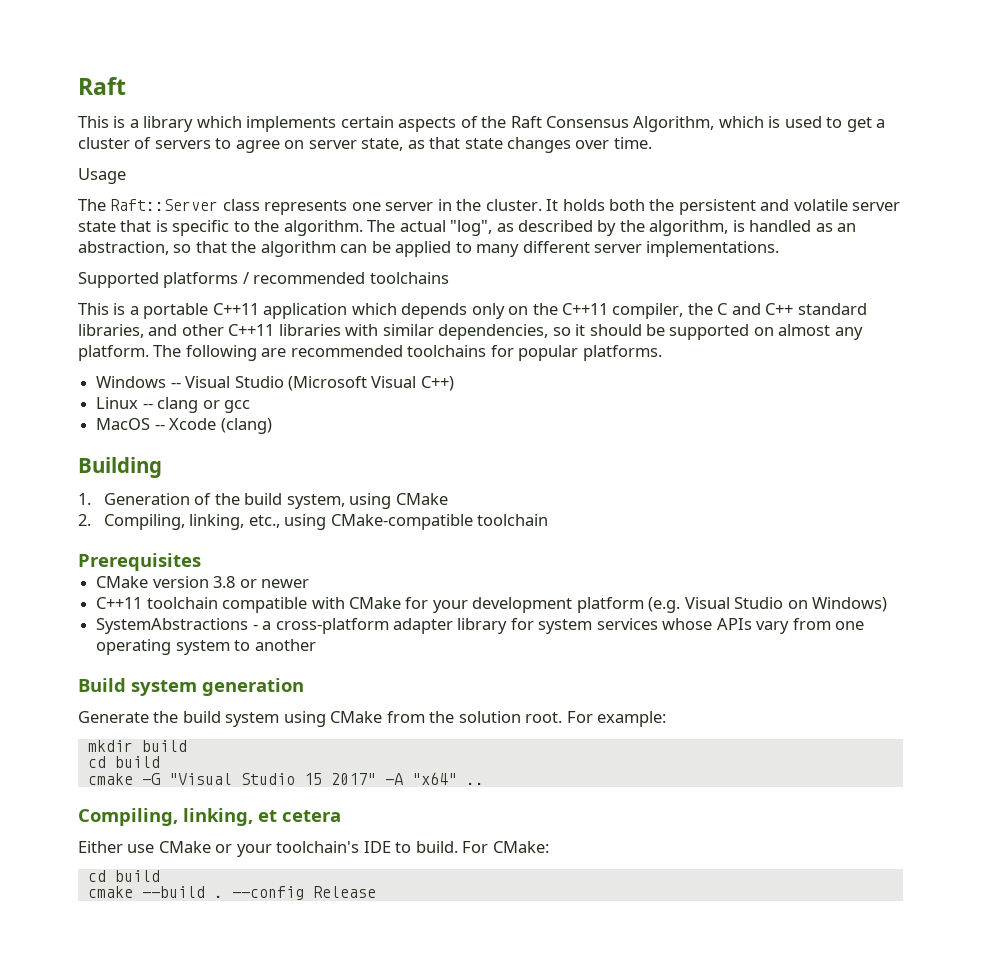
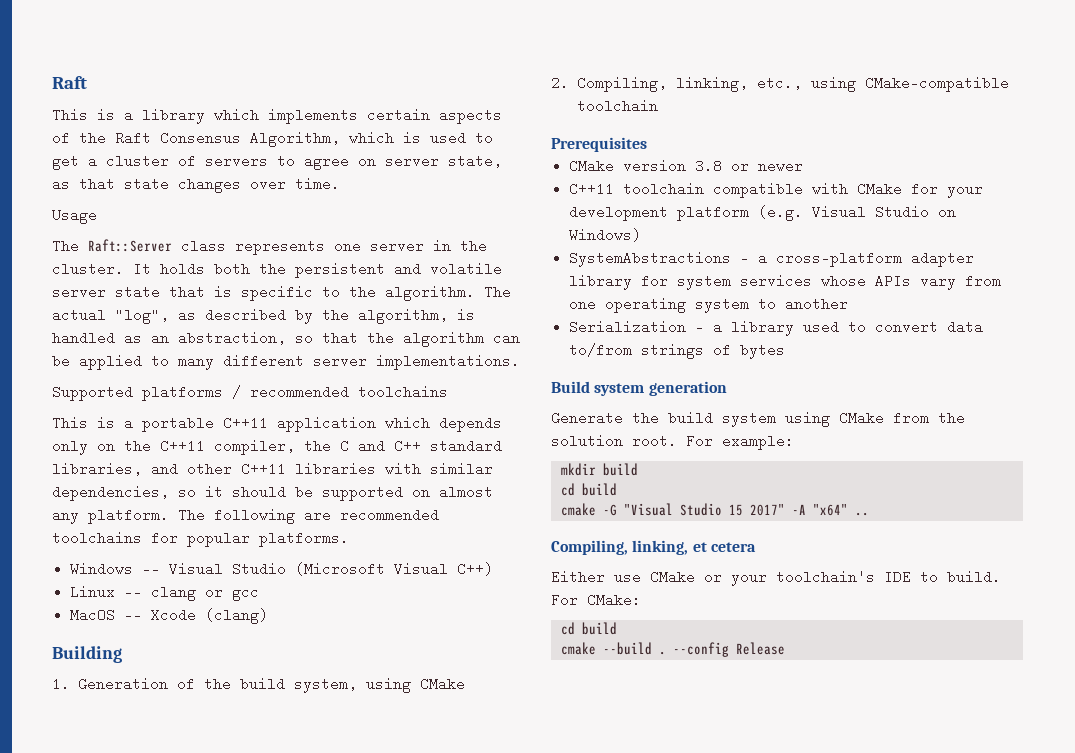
+ Serialization - a library used to convert data to/from strings of bytes

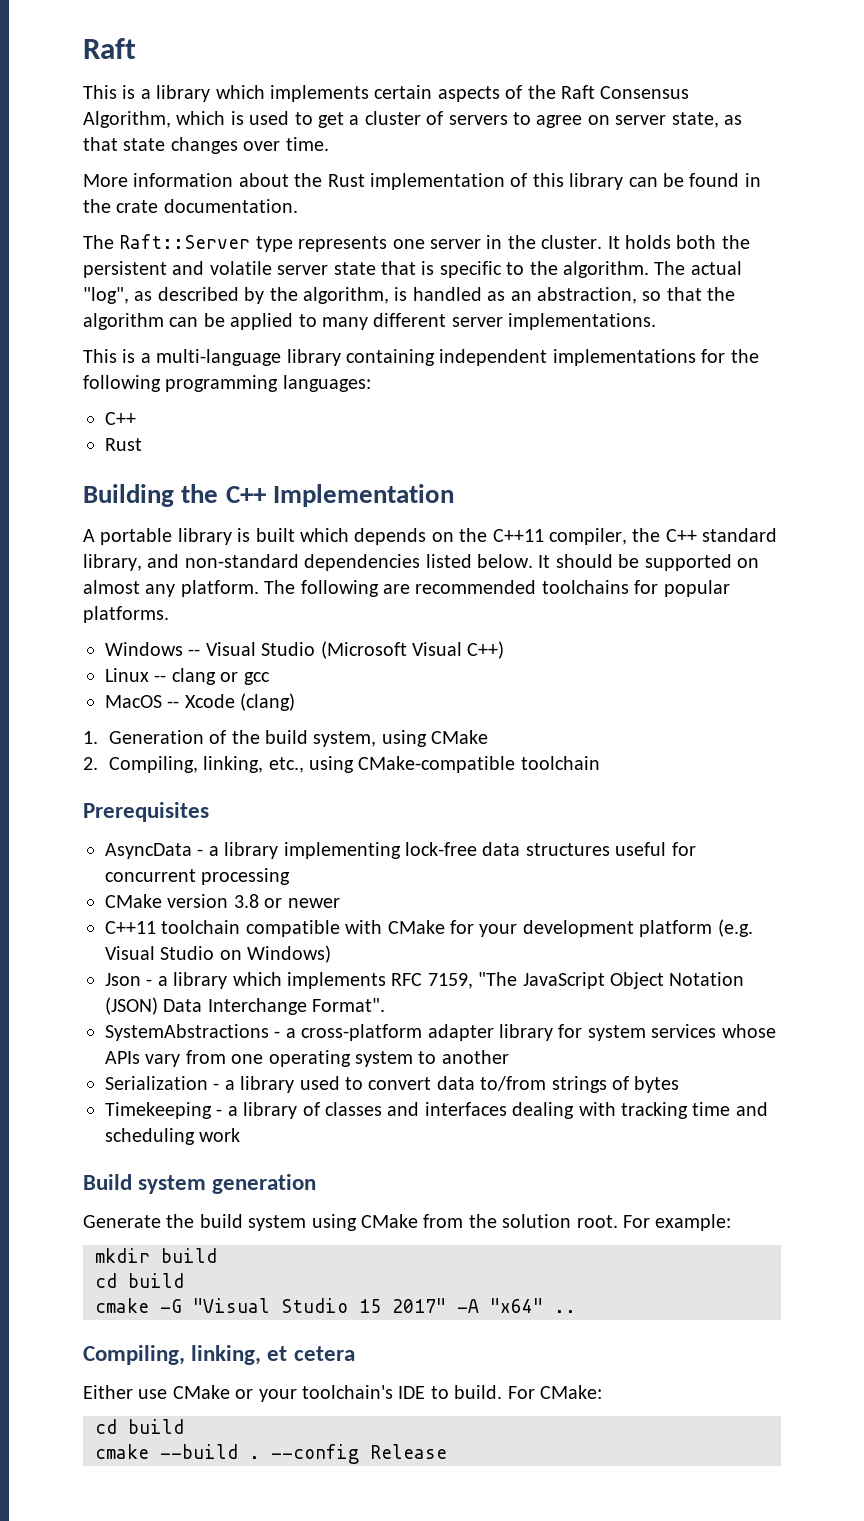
- Usage
+ More information about the Rust implementation of this library can be found in the crate documentation.
- The Raft::Server class represents one server in the cluster.
+ The Raft::Server type represents one server in the cluster.
- Supported platforms / recommended toolchains
- This is a portable C++11 application which depends only on the C++11 compiler, the C and C++ standard libraries, and other C++11 libraries with similar dependencies, so it should be supported on almost any platform.
+ This is a multi-language library containing independent implementations for the following programming languages:
+ C++
+ Rust
+ Building the C++ Implementation
+ A portable library is built which depends on the C++11 compiler, the C++ standard library, and non-standard dependencies listed below. It should be supported on almost any platform.
- Building
+ AsyncData - a library implementing lock-free data structures useful for concurrent processing
+ Json - a library which implements RFC 7159, "The JavaScript Object Notation (JSON) Data Interchange Format".
+ Timekeeping - a library of classes and interfaces dealing with tracking time and scheduling work

